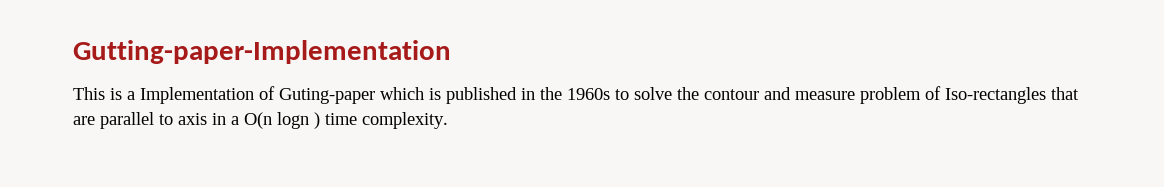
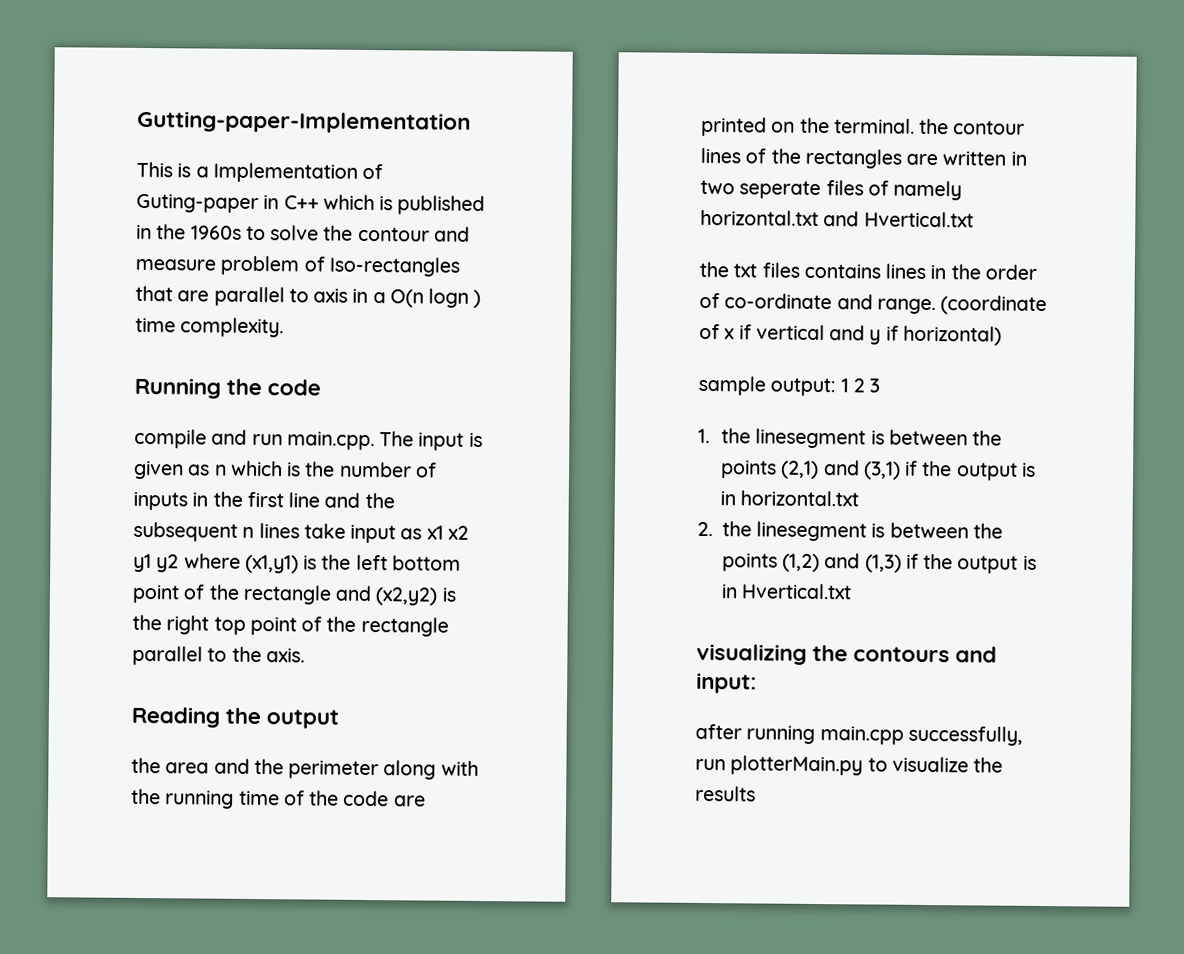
- This is a Implementation of Guting-paper which is published in the 1960s to solve the contour and measure problem of Iso-rectangles that are parallel to axis in a O(n logn ) time complexity.
+ This is a Implementation of Guting-paper in C++ which is published in the 1960s to solve the contour and measure problem of Iso-rectangles that are parallel to axis in a O(n logn ) time complexity.
+ Running the code
+ compile and run main.cpp. The input is given as n which is the number of inputs in the first line and the subsequent n lines take input as x1 x2 y1 y2 where (x1,y1) is the left bottom point of the rectangle and (x2,y2) is the right top point of the rectangle parallel to the axis.
+ Reading the output
+ the area and the perimeter along with the running time of the code are printed on the terminal. the contour lines of the rectangles are written in two seperate files of namely horizontal.txt and Hvertical.txt
+ the txt files contains lines in the order of co-ordinate and range. (coordinate of x if vertical and y if horizontal)
+ sample output: 1 2 3
+ 1. the linesegment is between the points (2,1) and (3,1) if the output is in horizontal.txt
+ 2. the linesegment is between the points (1,2) and (1,3) if the output is in Hvertical.txt
+ visualizing the contours and input:
+ after running main.cpp successfully, run plotterMain.py to visualize the results

